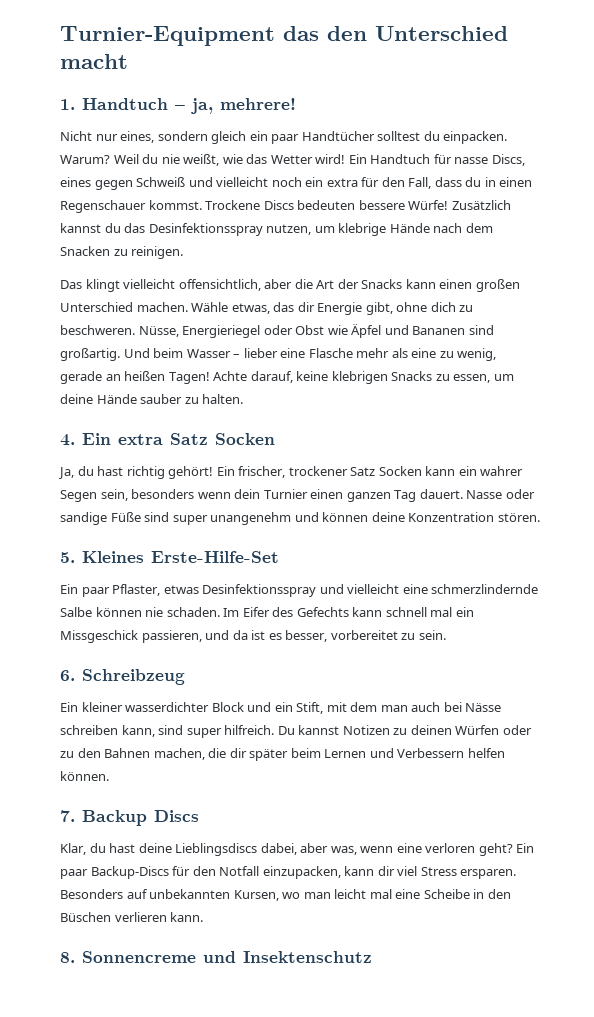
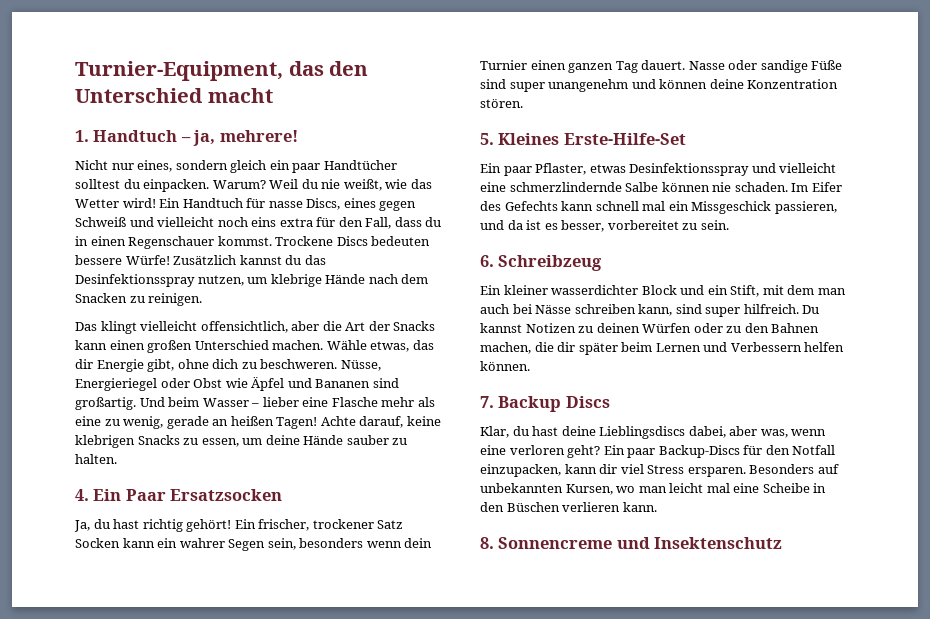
- Turnier-Equipment das den Unterschied macht
+ Turnier-Equipment, das den Unterschied macht
- Ein Handtuch für nasse Discs, eines gegen Schweiß und vielleicht noch ein extra für den Fall, dass du in einen Regenschauer kommst.
+ Ein Handtuch für nasse Discs, eines gegen Schweiß und vielleicht noch eins extra für den Fall, dass du in einen Regenschauer kommst.
- 4. Ein extra Satz Socken
+ 4. Ein Paar Ersatzsocken

